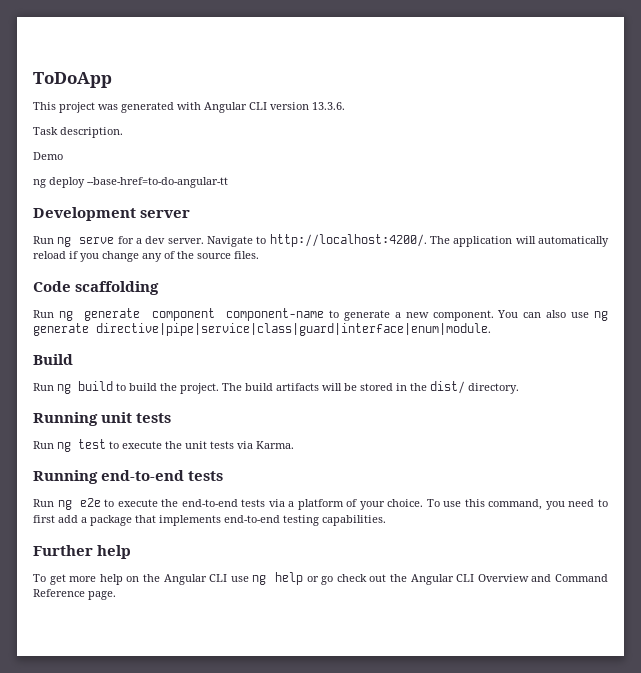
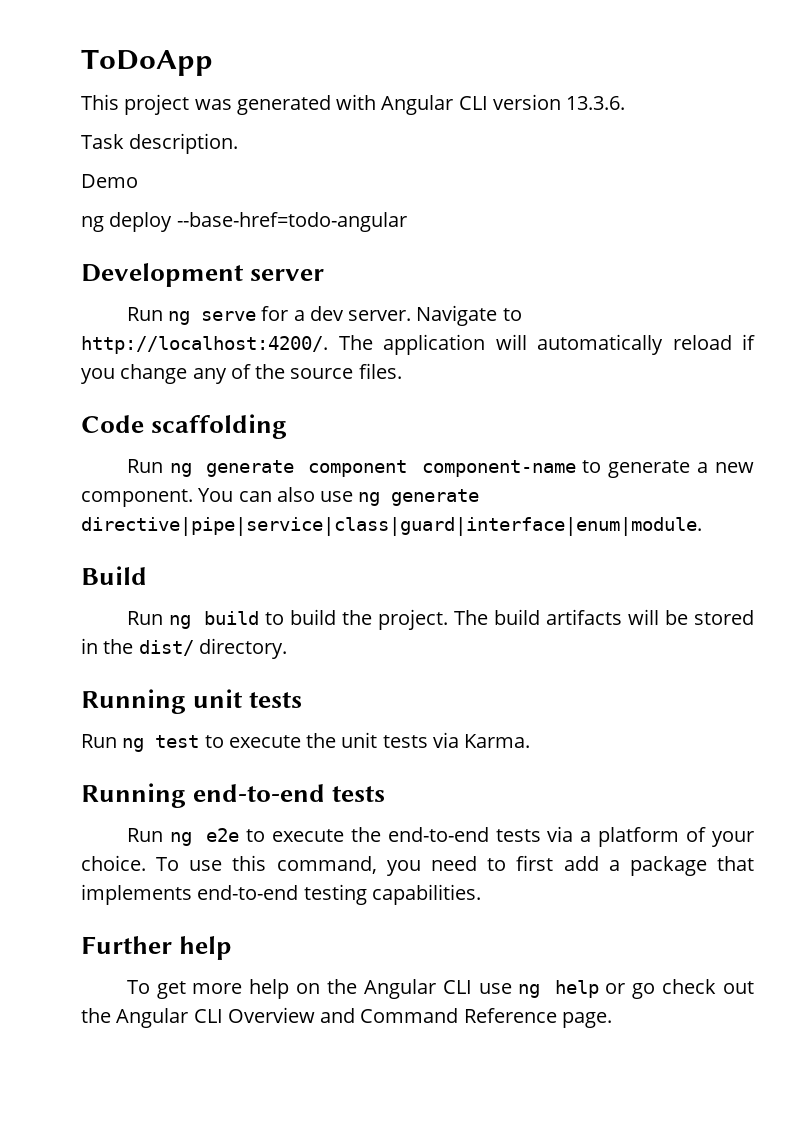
- ng deploy --base-href=to-do-angular-tt
+ ng deploy --base-href=todo-angular

